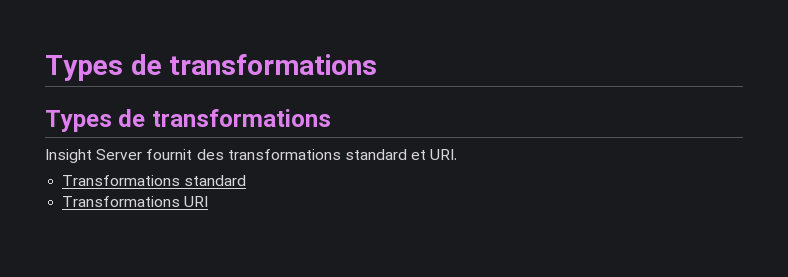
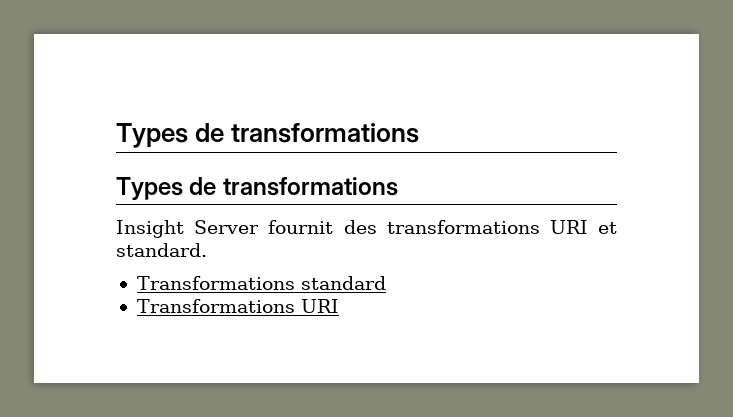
- Insight Server fournit des transformations standard et URI.
+ Insight Server fournit des transformations URI et standard.

